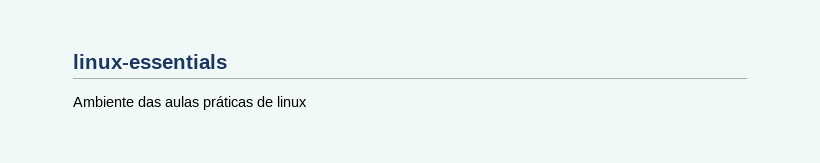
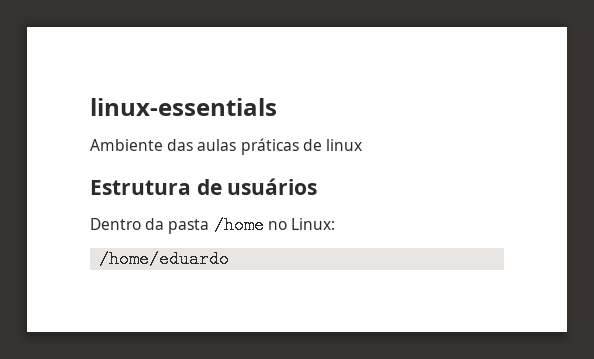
+ Estrutura de usuários
+ Dentro da pasta /home no Linux:
+ /home/eduardo

